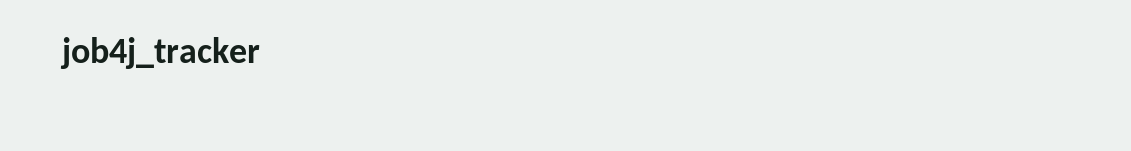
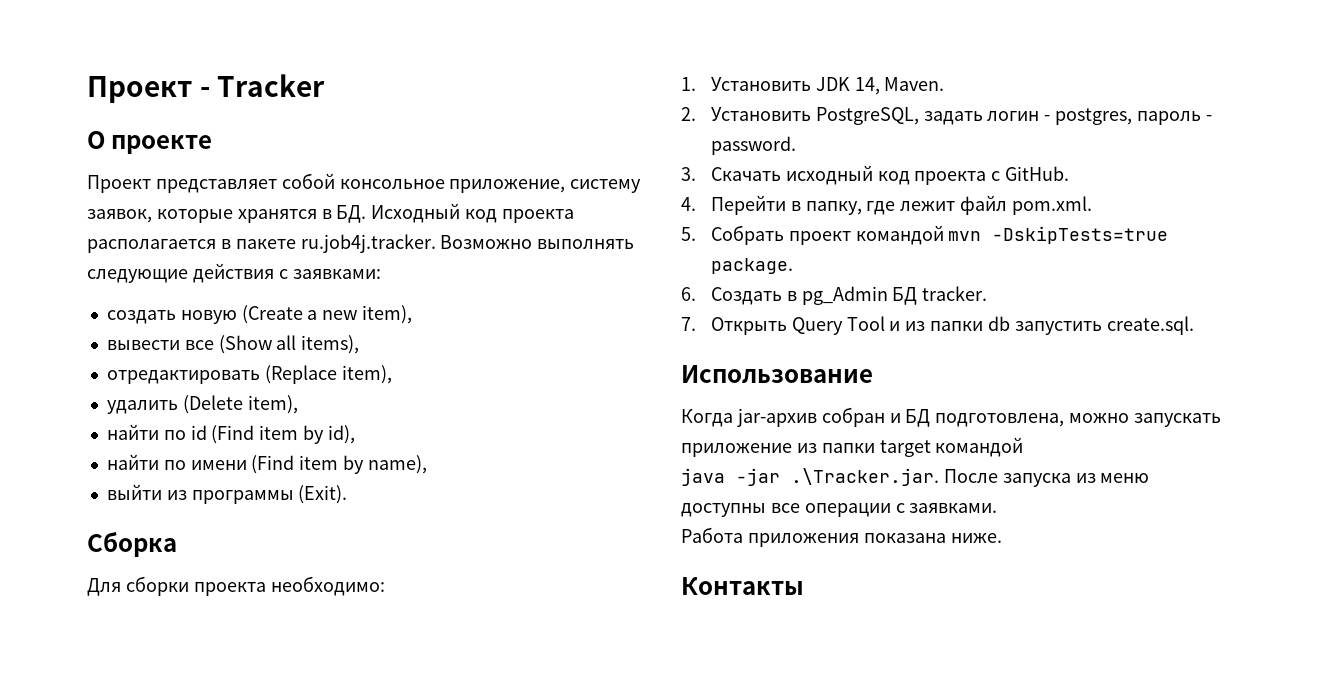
- job4j_tracker
+ Проект - Tracker
+ О проекте
+ Проект представляет собой консольное приложение, систему заявок, которые хранятся в БД. Исходный код проекта располагается в пакете ru.job4j.tracker. Возможно выполнять следующие действия с заявками:
+ cоздать новую (Create a new item),
+ вывести все (Show all items),
+ отредактировать (Replace item),
+ удалить (Delete item),
+ найти по id (Find item by id),
+ найти по имени (Find item by name),
+ выйти из программы (Exit).
+ Сборка
+ Для сборки проекта необходимо:
+ 1. Установить JDK 14, Maven.
+ 2. Установить PostgreSQL, задать логин - postgres, пароль - password.
+ 3. Скачать исходный код проекта с GitHub.
+ 4. Перейти в папку, где лежит файл pom.xml.
+ 5. Собрать проект командой mvn -DskipTests=true package.
+ 6. Создать в pg_Admin БД tracker.
+ 7. Открыть Query Tool и из папки db запустить create.sql.
+ Использование
+ Когда jar-архив собран и БД подготовлена, можно запускать приложение из папки target командой
+ java -jar .\Tracker.jar. После запуска из меню доступны все операции с заявками.
+ Работа приложения показана ниже.
+ Контакты

